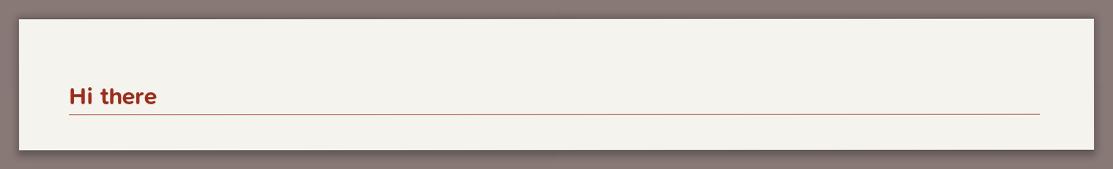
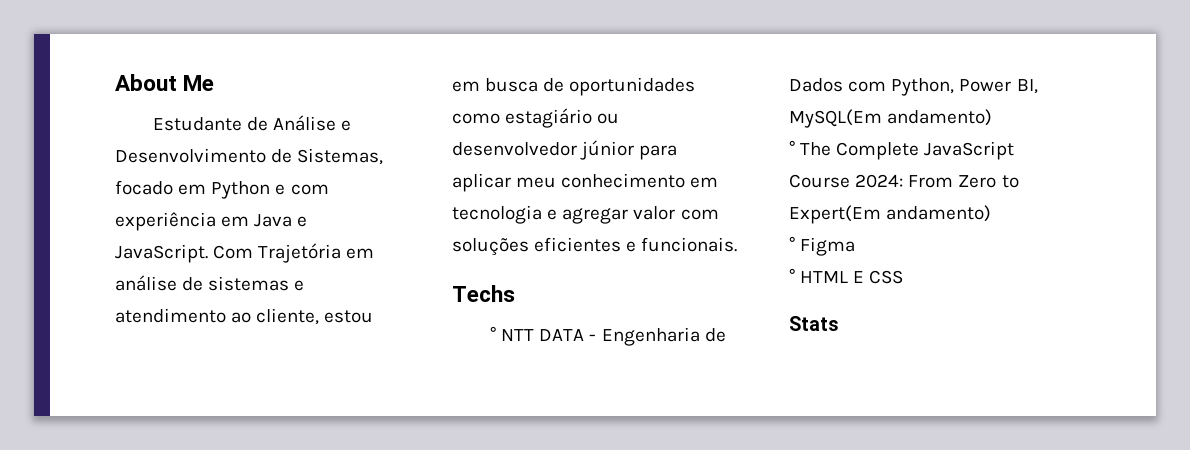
- Hi there
+ About Me
+ Estudante de Análise e Desenvolvimento de Sistemas, focado em Python e com experiência em Java e JavaScript. Com Trajetória em análise de sistemas e atendimento ao cliente, estou em busca de oportunidades como estagiário ou desenvolvedor júnior para aplicar meu conhecimento em tecnologia e agregar valor com soluções eficientes e funcionais.
+ Techs
+ ° NTT DATA - Engenharia de Dados com Python, Power BI, MySQL(Em andamento)
+ ° The Complete JavaScript Course 2024: From Zero to Expert(Em andamento)
+ ° Figma
+ ° HTML E CSS
+ Stats

